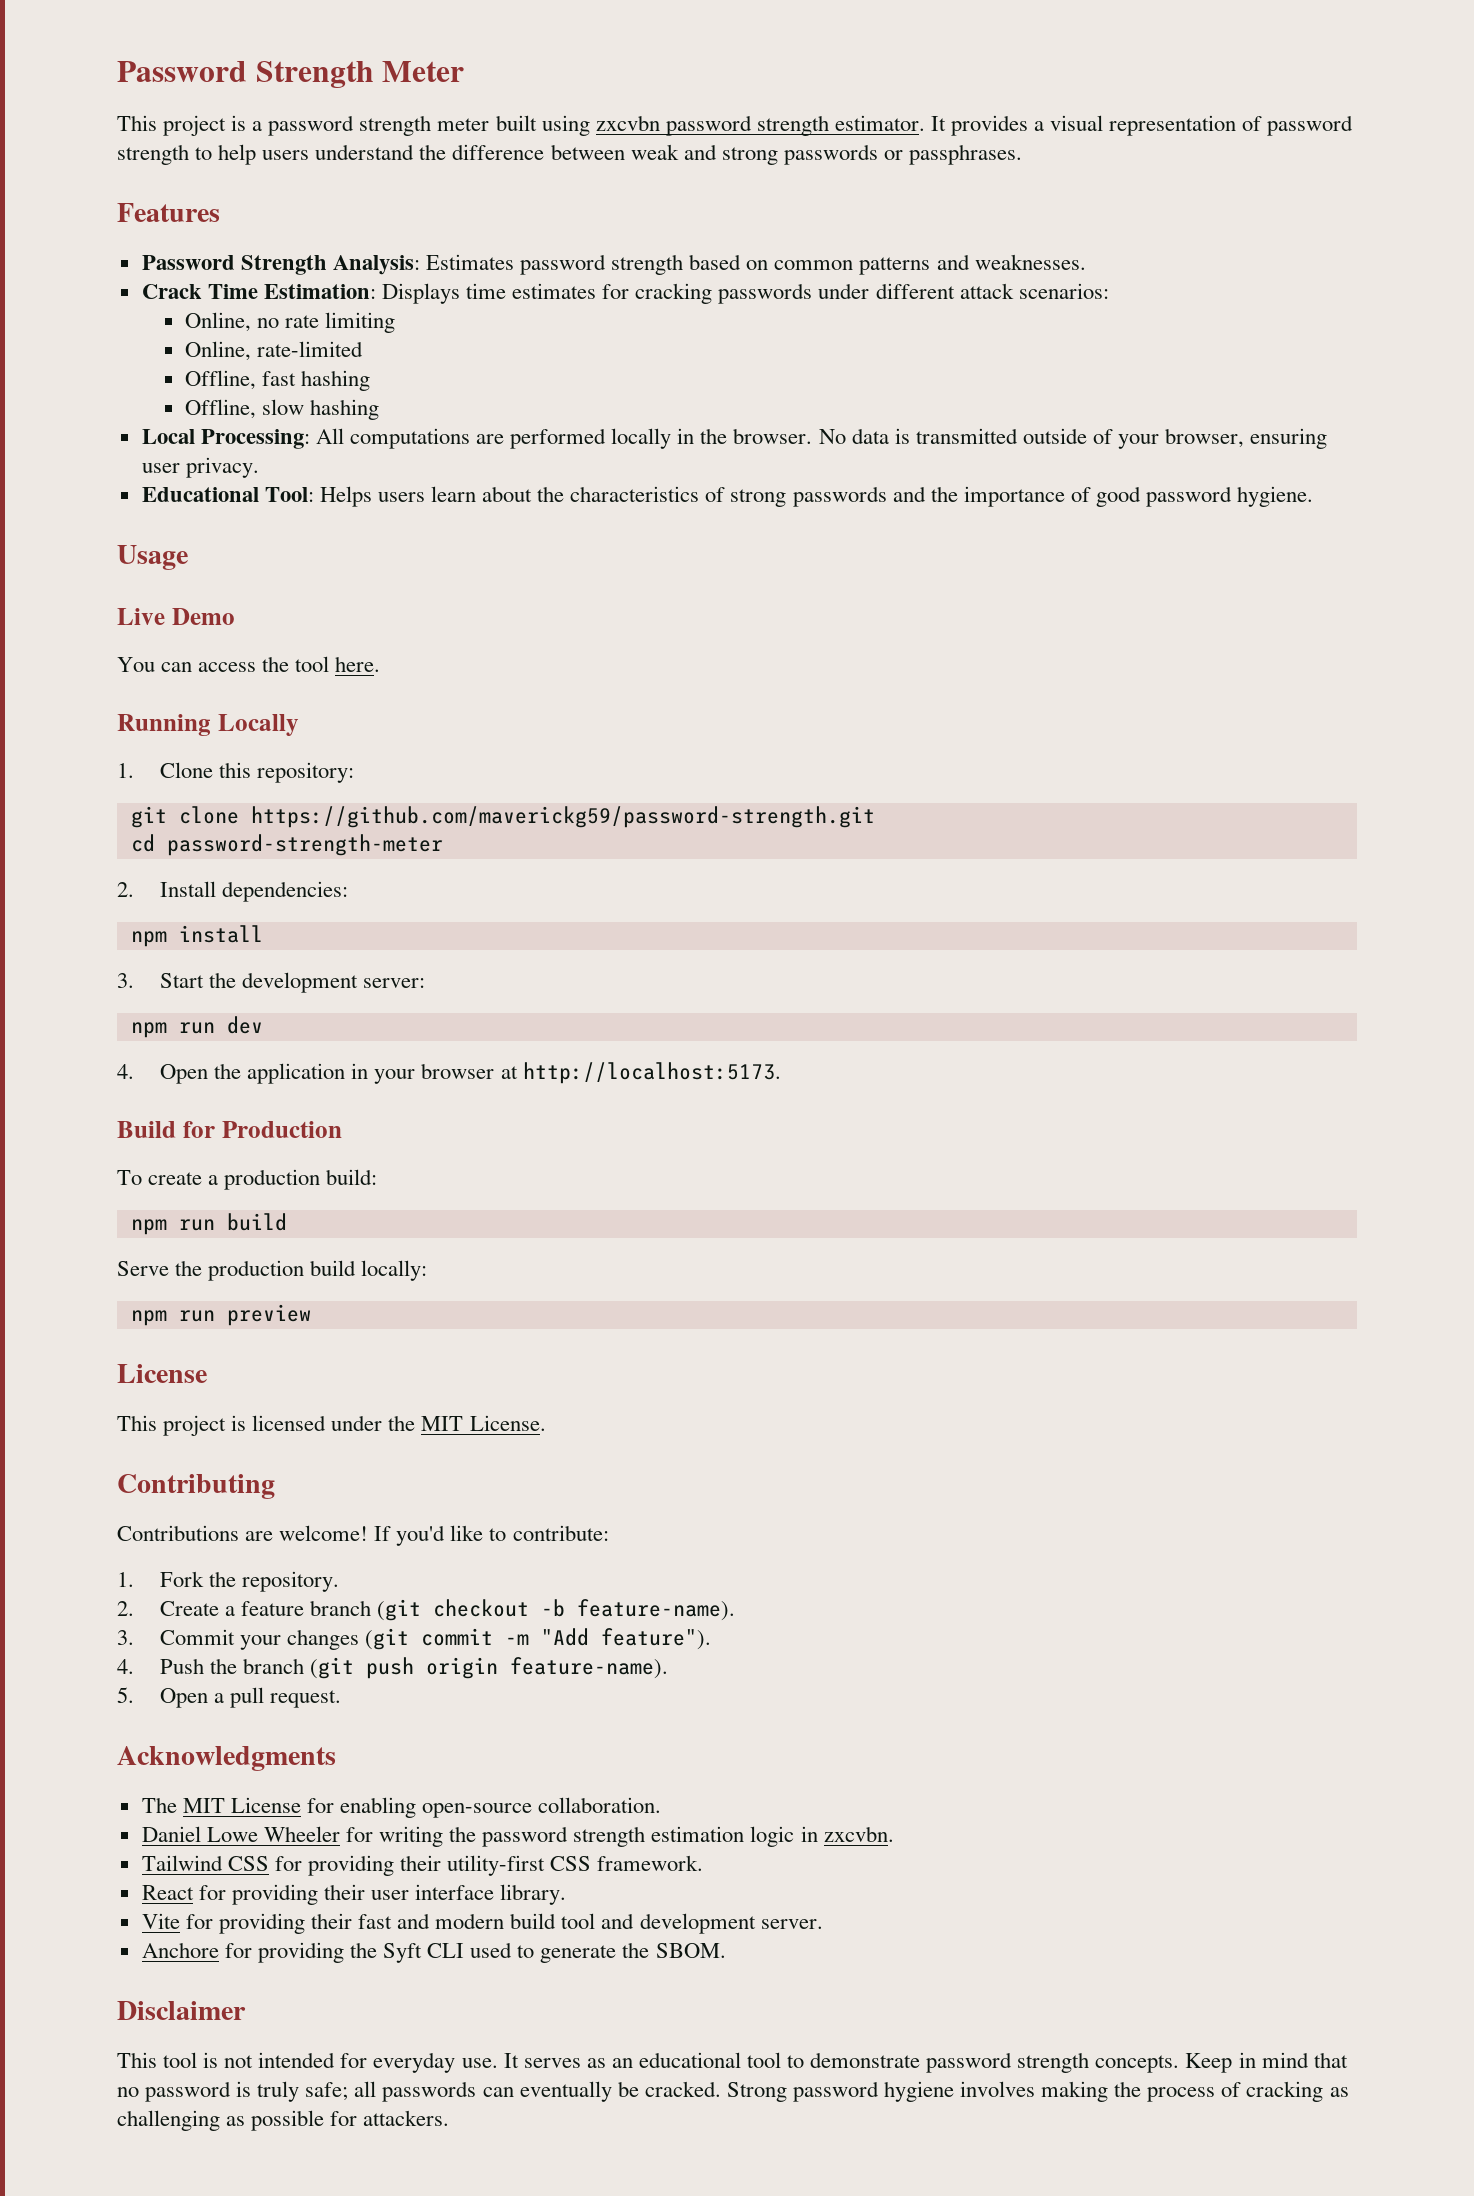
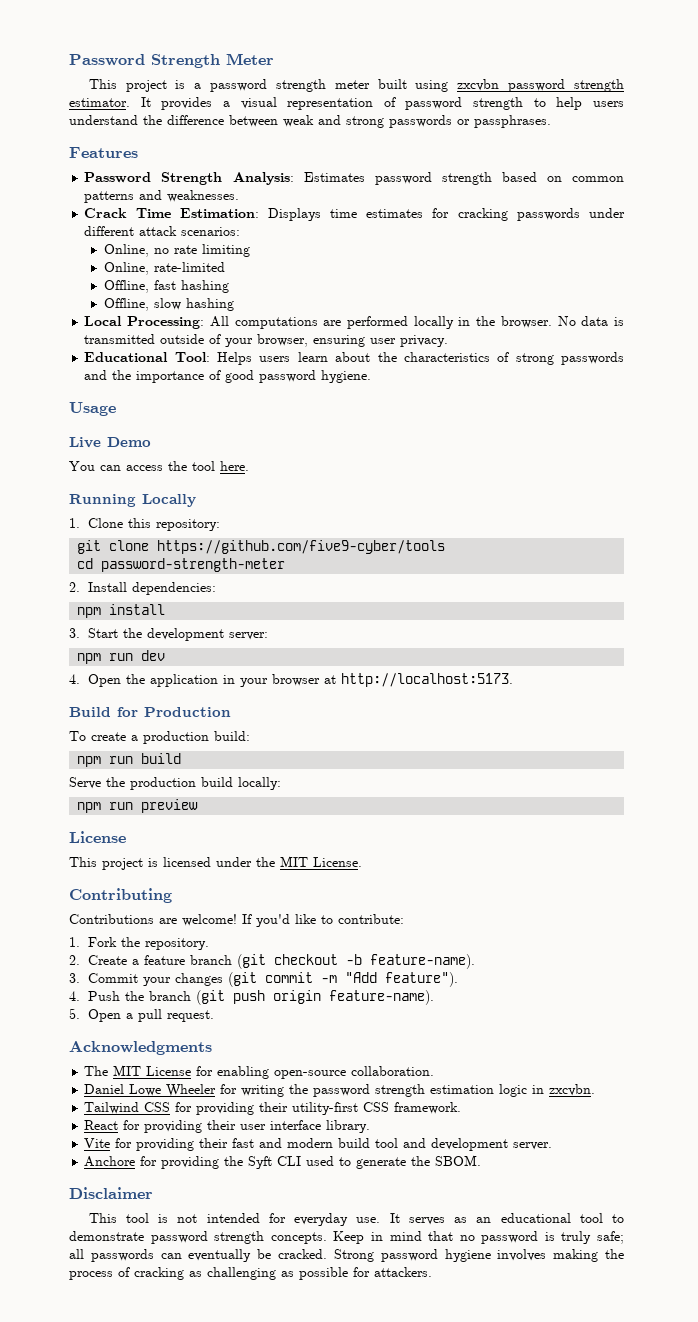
- git clone https://github.com/maverickg59/password-strength.git
+ git clone https://github.com/five9-cyber/tools

